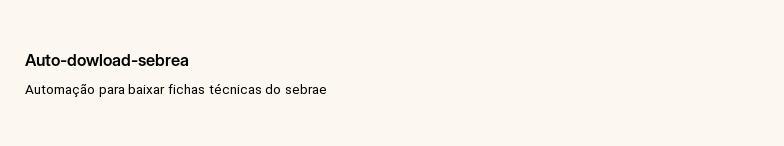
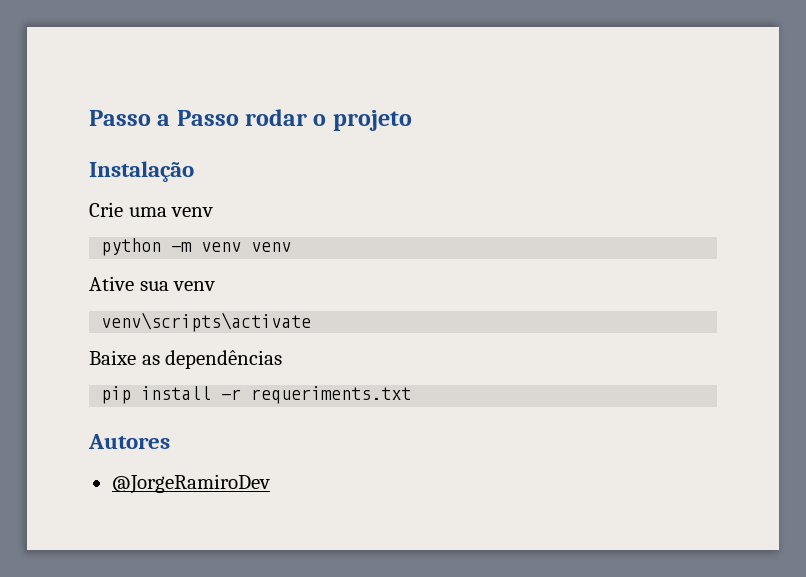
- Auto-dowload-sebrea
- Automação para baixar fichas técnicas do sebrae
+ Passo a Passo rodar o projeto
+ Instalação
+ Crie uma venv
+ python -m venv venv
+ Ative sua venv
+ venv\scripts\activate
+ Baixe as dependências
+ pip install -r requeriments.txt
+ Autores
+ @JorgeRamiroDev

